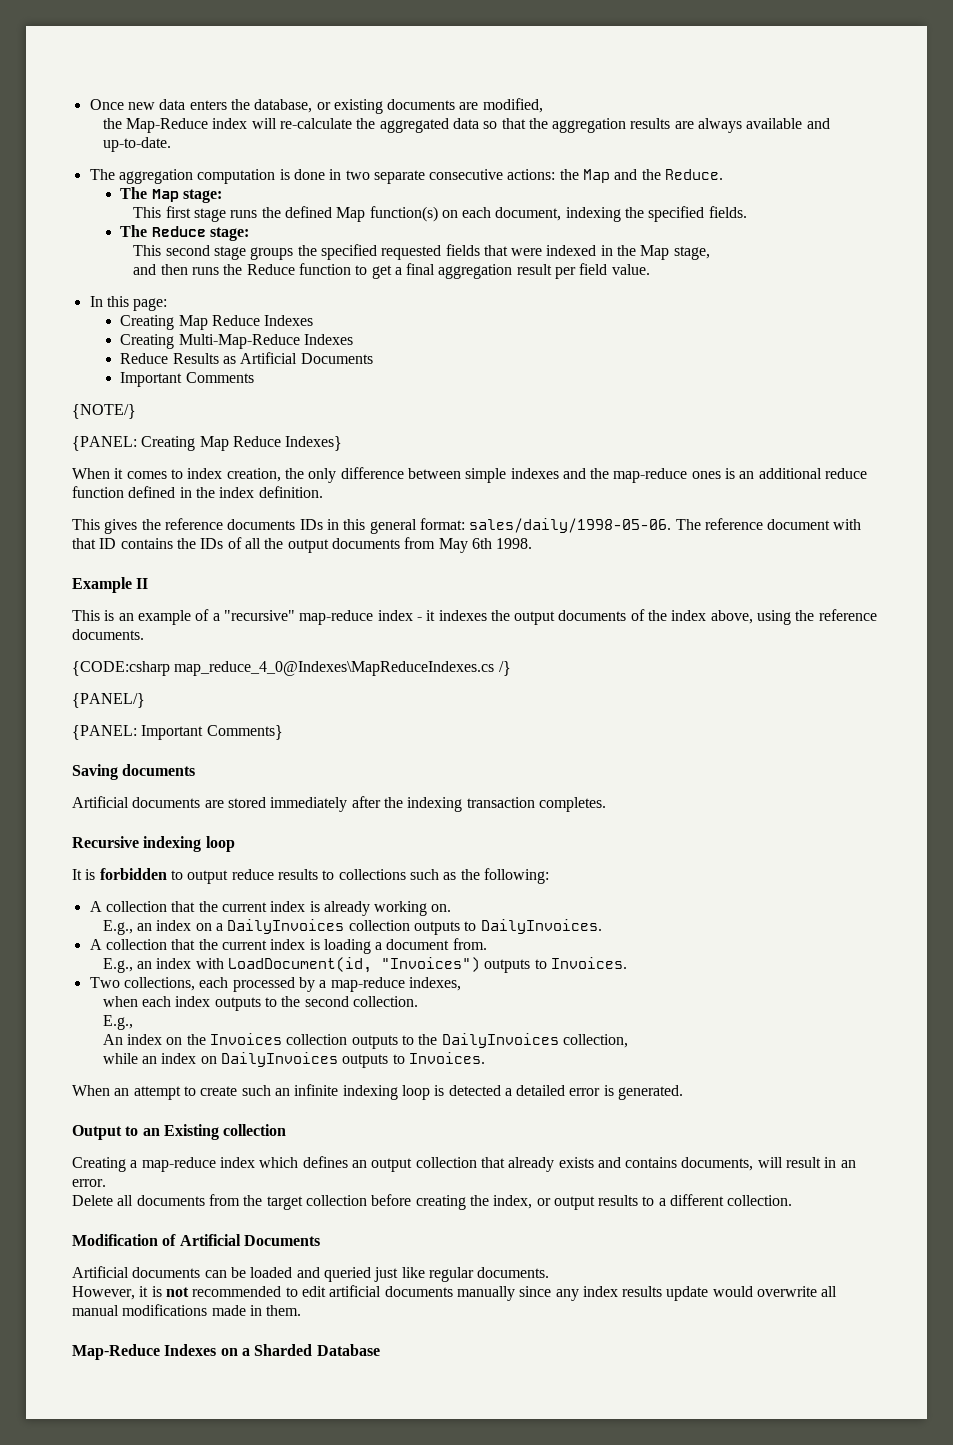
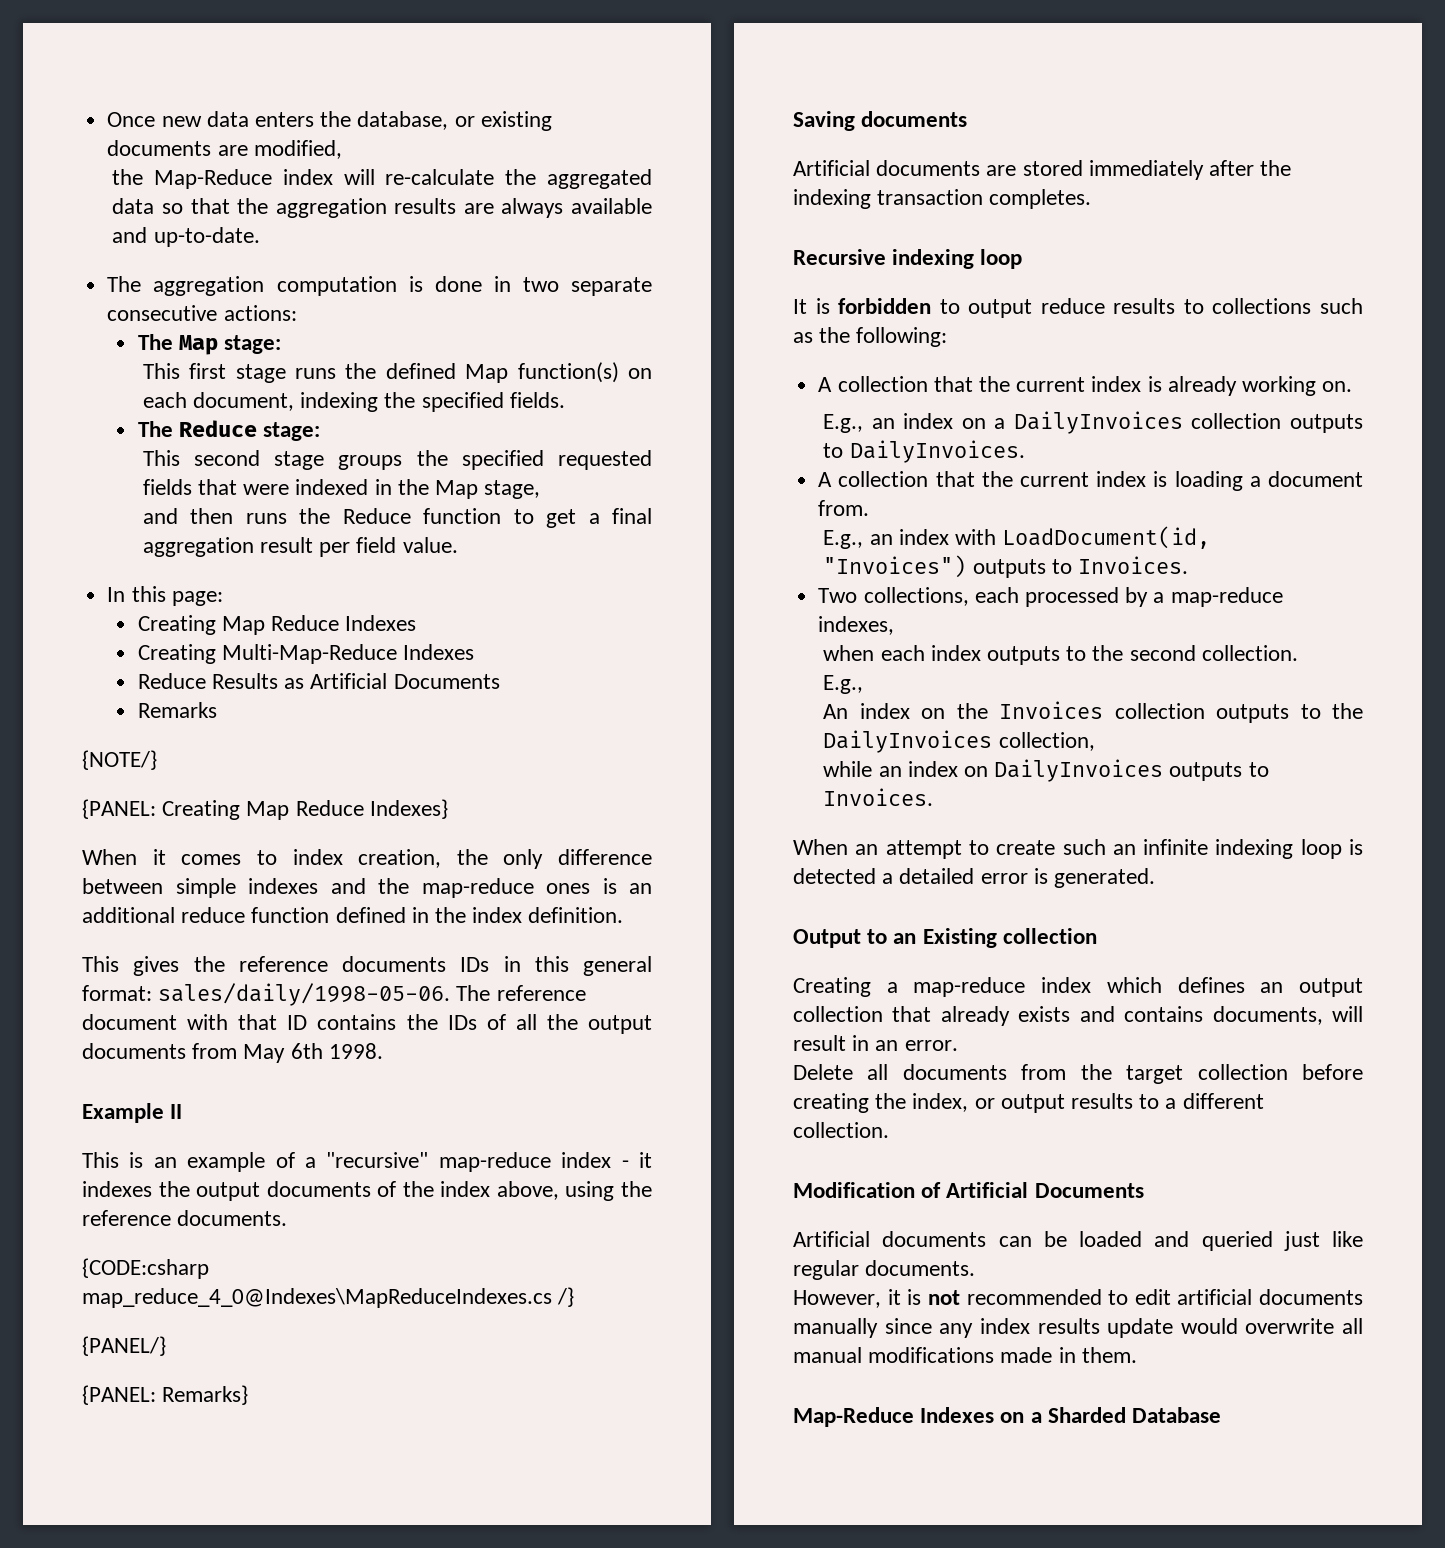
- The aggregation computation is done in two separate consecutive actions: the Map and the Reduce.
+ The aggregation computation is done in two separate consecutive actions:
- Important Comments
+ Remarks
- {PANEL: Important Comments}
+ {PANEL: Remarks}

